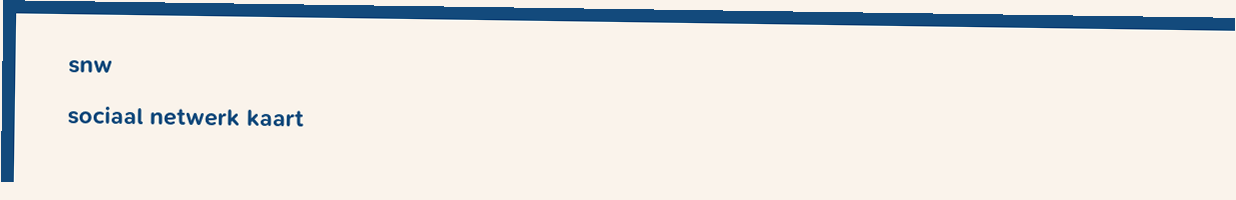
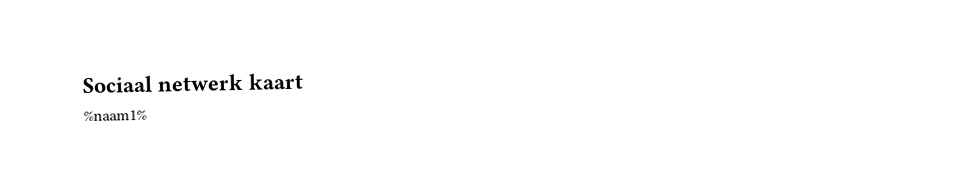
- snw
- sociaal netwerk kaart
+ Sociaal netwerk kaart
+ %naam1%

